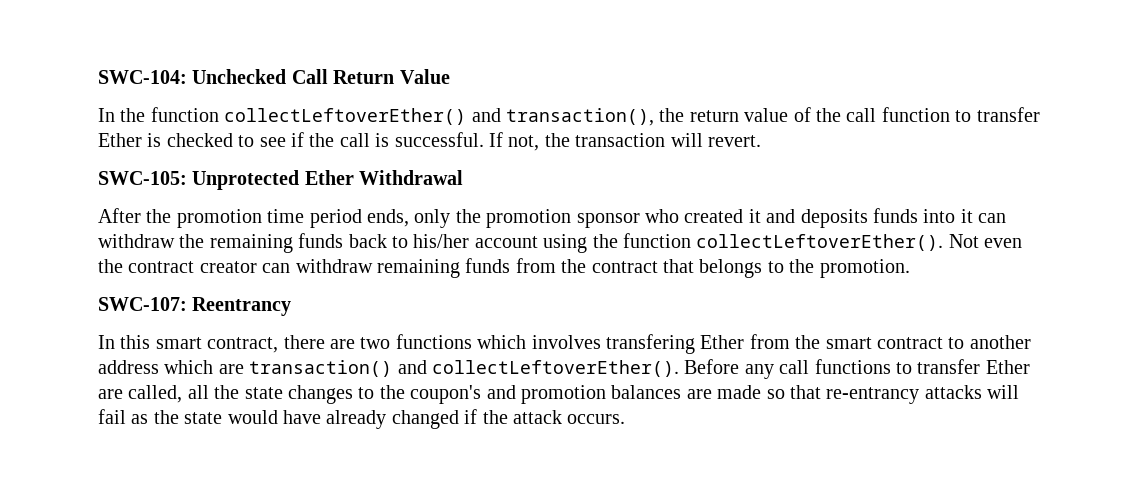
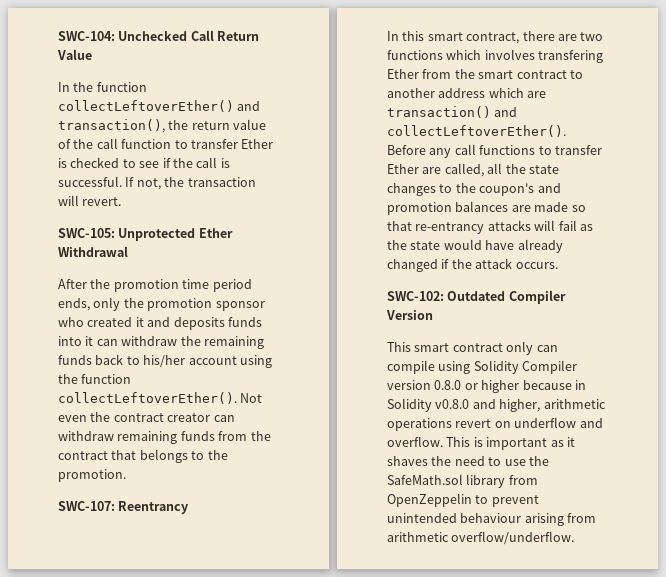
+ SWC-102: Outdated Compiler Version
+ This smart contract only can compile using Solidity Compiler version 0.8.0 or higher because in Solidity v0.8.0 and higher, arithmetic operations revert on underflow and overflow. This is important as it shaves the need to use the SafeMath.sol library from OpenZeppelin to prevent unintended behaviour arising from arithmetic overflow/underflow.

